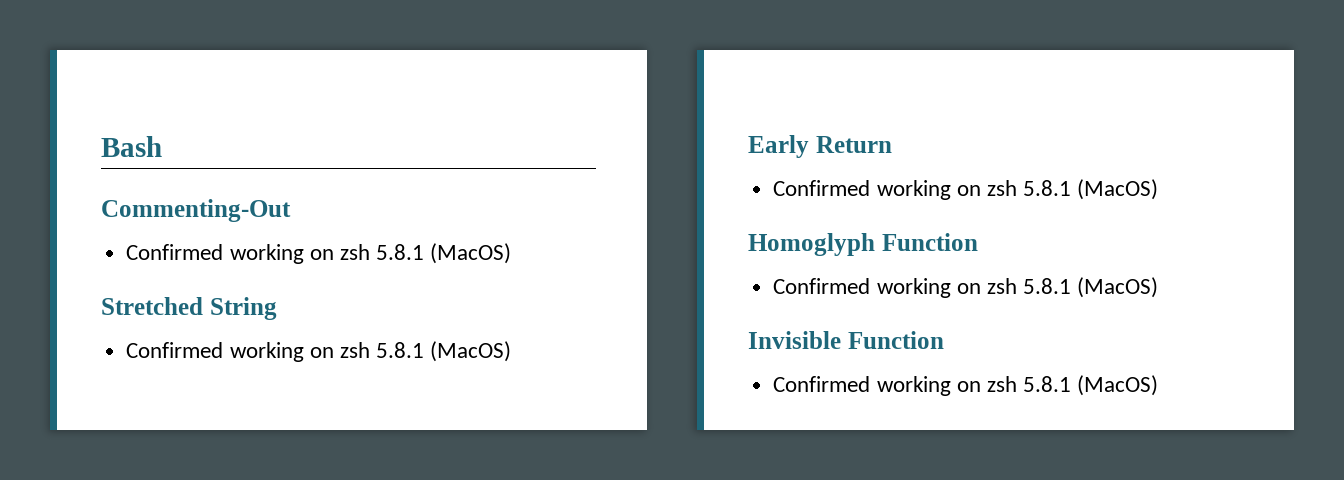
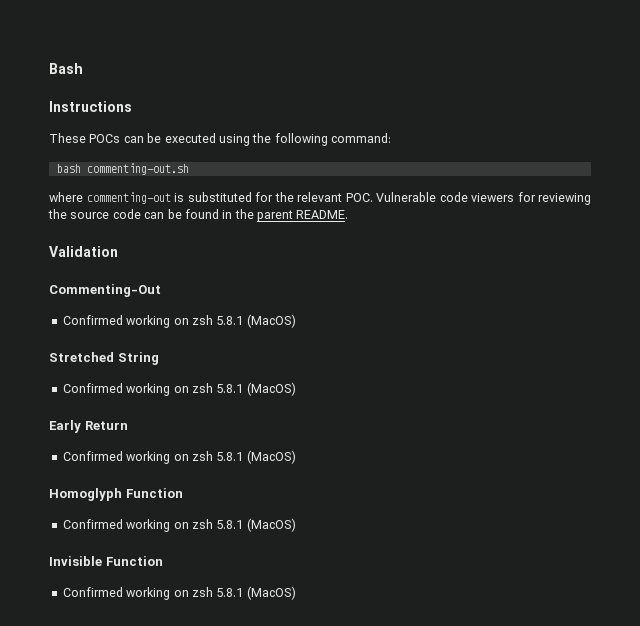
+ Instructions
+ These POCs can be executed using the following command:
+ bash commenting-out.sh
+ where commenting-out is substituted for the relevant POC. Vulnerable code viewers for reviewing the source code can be found in the parent README.
+ Validation

